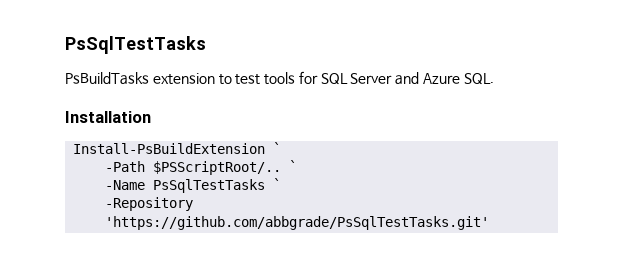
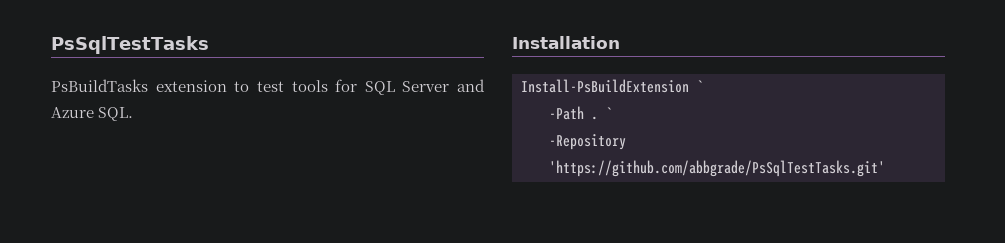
- -Path $PSScriptRoot/.. `
- -Name PsSqlTestTasks `
+ -Path . `

